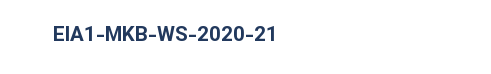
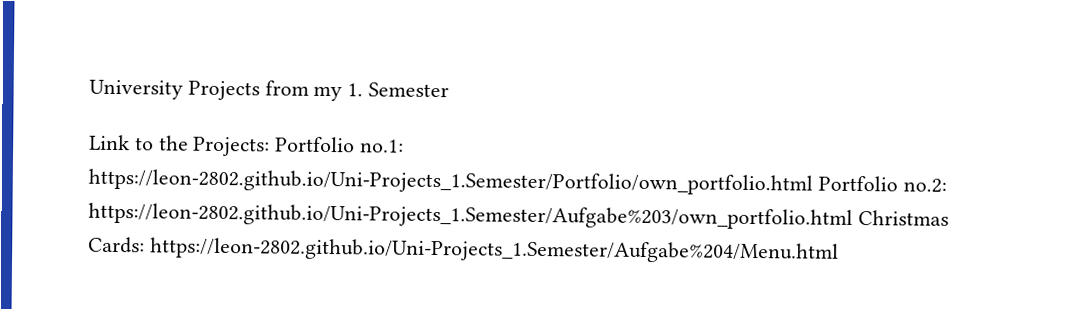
- EIA1-MKB-WS-2020-21
+ University Projects from my 1. Semester
+ Link to the Projects: Portfolio no.1: https://leon-2802.github.io/Uni-Projects_1.Semester/Portfolio/own_portfolio.html Portfolio no.2: https://leon-2802.github.io/Uni-Projects_1.Semester/Aufgabe%203/own_portfolio.html Christmas Cards: https://leon-2802.github.io/Uni-Projects_1.Semester/Aufgabe%204/Menu.html

